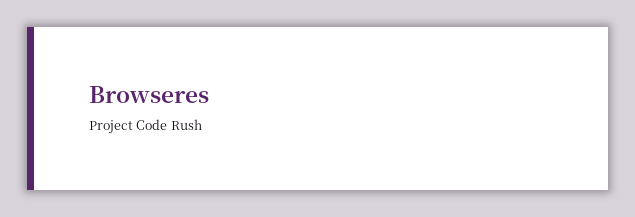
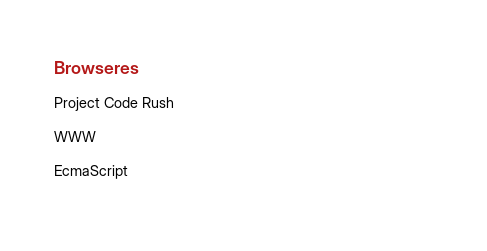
+ WWW
+ EcmaScript

